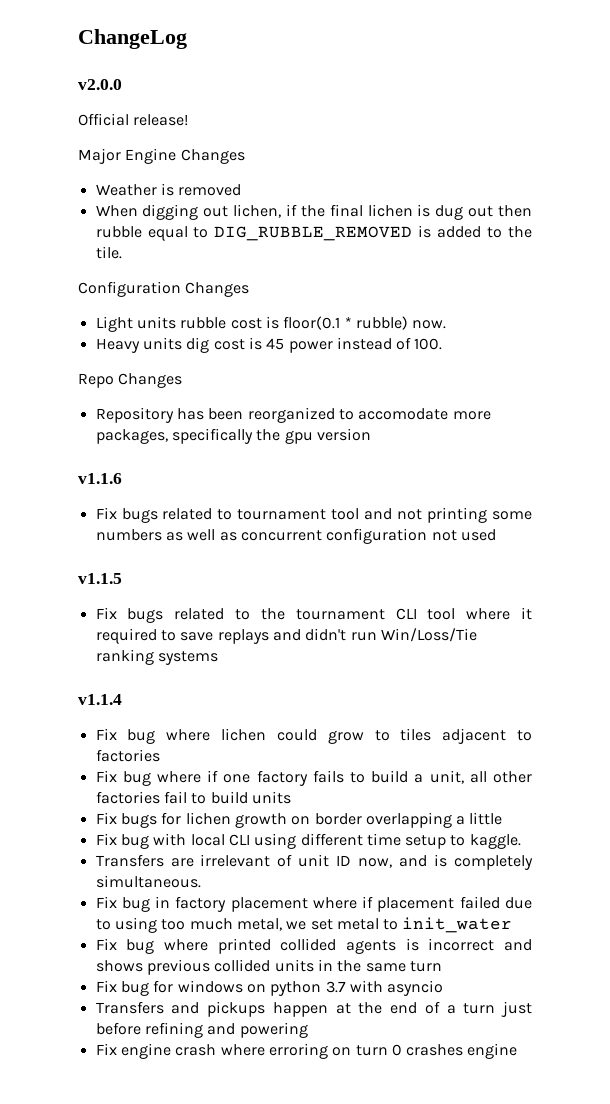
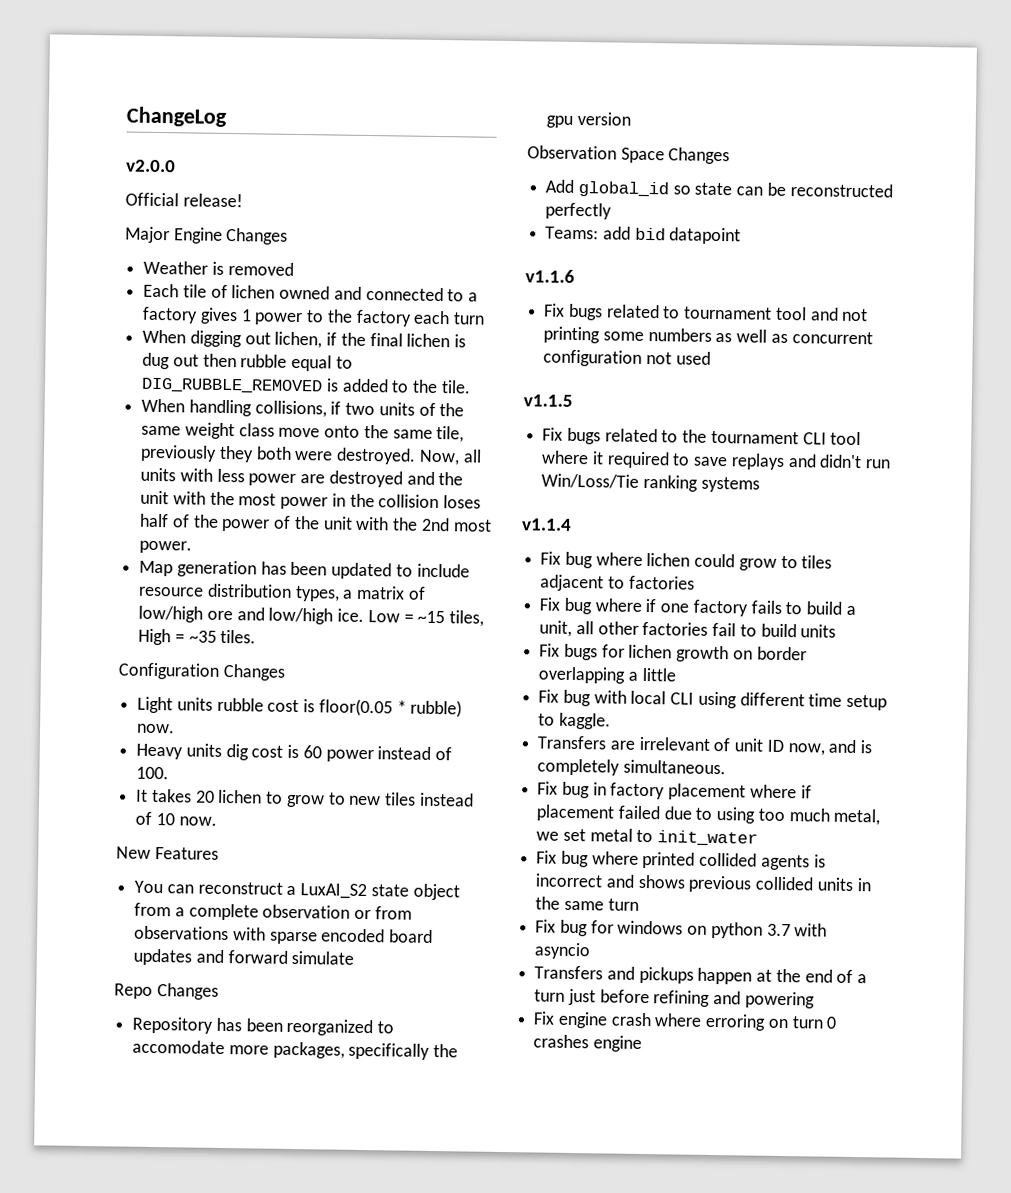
+ Each tile of lichen owned and connected to a factory gives 1 power to the factory each turn
+ When handling collisions, if two units of the same weight class move onto the same tile, previously they both were destroyed. Now, all units with less power are destroyed and the unit with the most power in the collision loses half of the power of the unit with the 2nd most power.
+ Map generation has been updated to include resource distribution types, a matrix of low/high ore and low/high ice. Low = ~15 tiles, High = ~35 tiles.
- Light units rubble cost is floor(0.1 * rubble) now.
+ Light units rubble cost is floor(0.05 * rubble) now.
- Heavy units dig cost is 45 power instead of 100.
+ Heavy units dig cost is 60 power instead of 100.
+ It takes 20 lichen to grow to new tiles instead of 10 now.
+ New Features
+ You can reconstruct a LuxAI_S2 state object from a complete observation or from observations with sparse encoded board updates and forward simulate
+ Observation Space Changes
+ Add global_id so state can be reconstructed perfectly
+ Teams: add bid datapoint

